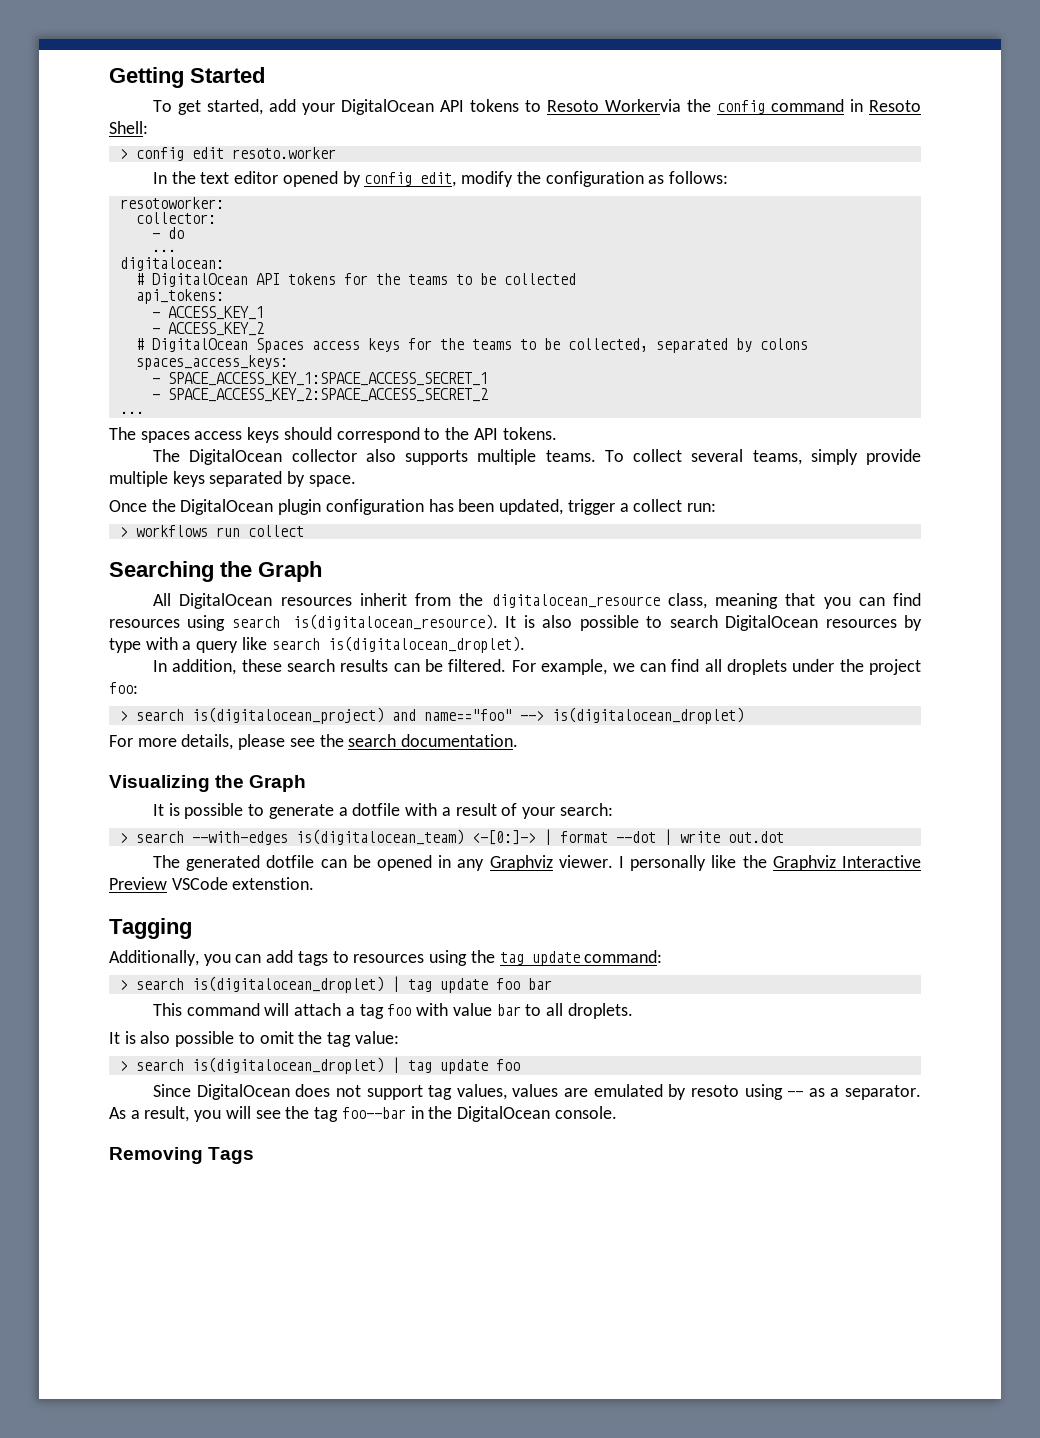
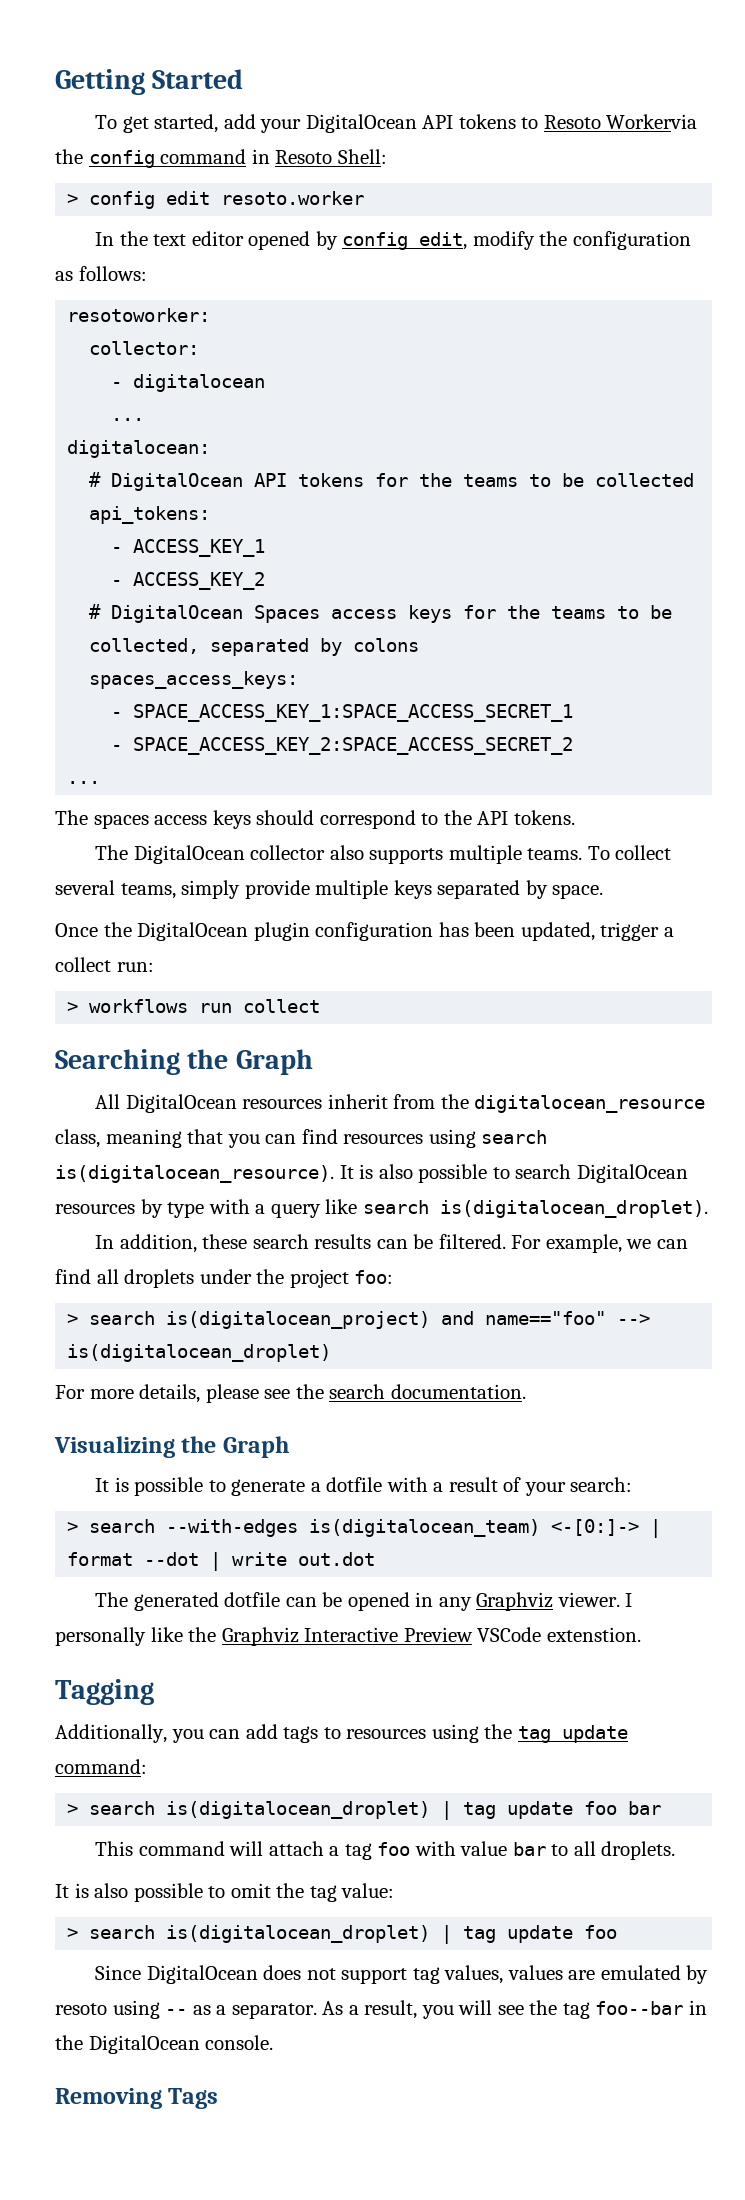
- - do
+ - digitalocean

